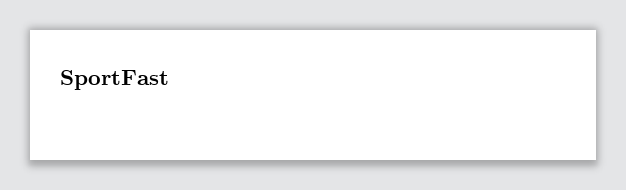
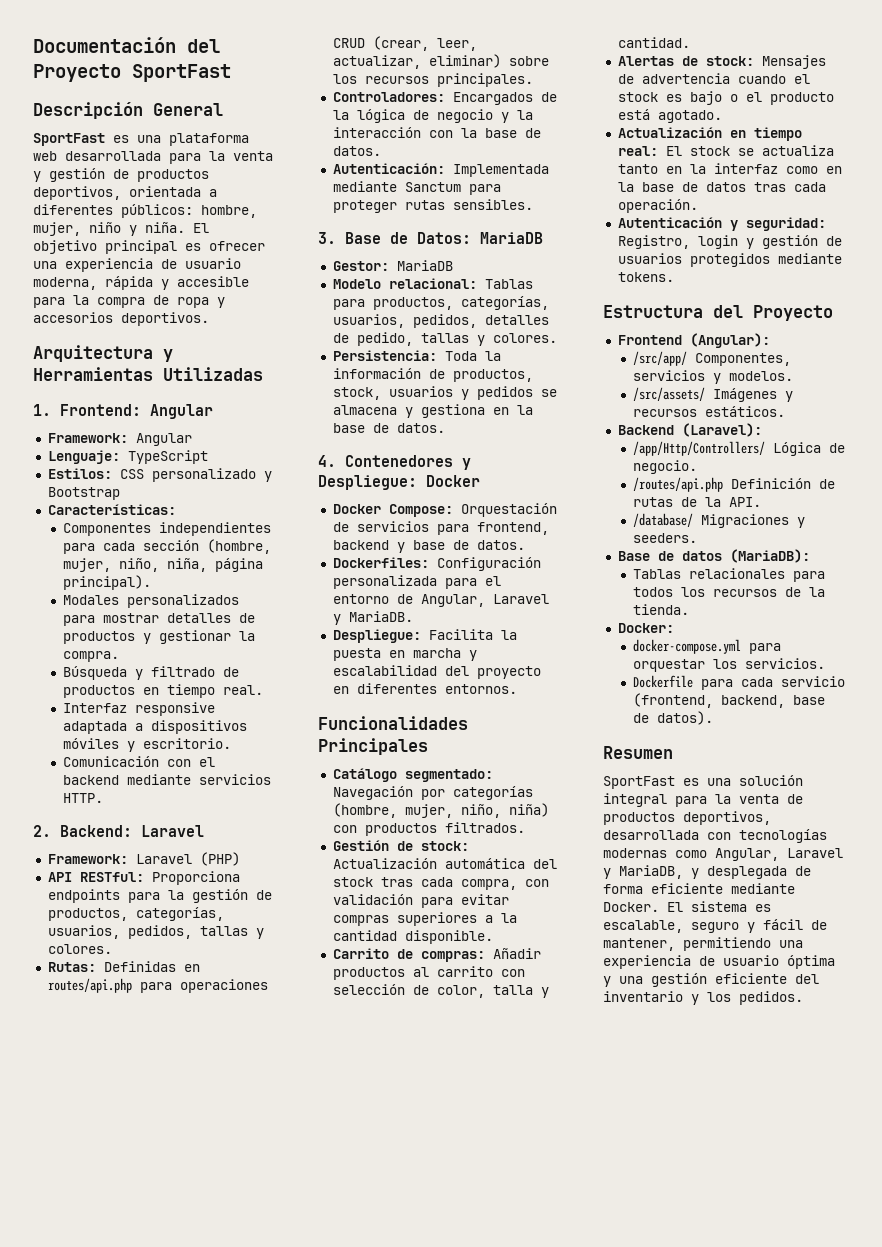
- SportFast
+ Documentación del Proyecto SportFast
+ Descripción General
+ SportFast es una plataforma web desarrollada para la venta y gestión de productos deportivos, orientada a diferentes públicos: hombre, mujer, niño y niña. El objetivo principal es ofrecer una experiencia de usuario moderna, rápida y accesible para la compra de ropa y accesorios deportivos.
+ Arquitectura y Herramientas Utilizadas
+ 1. Frontend: Angular
+ Framework: Angular
+ Lenguaje: TypeScript
+ Estilos: CSS personalizado y Bootstrap
+ Características:
+ Componentes independientes para cada sección (hombre, mujer, niño, niña, página principal).
+ Modales personalizados para mostrar detalles de productos y gestionar la compra.
+ Búsqueda y filtrado de productos en tiempo real.
+ Interfaz responsive adaptada a dispositivos móviles y escritorio.
+ Comunicación con el backend mediante servicios HTTP.
+ 2. Backend: Laravel
+ Framework: Laravel (PHP)
+ API RESTful: Proporciona endpoints para la gestión de productos, categorías, usuarios, pedidos, tallas y colores.
+ Rutas: Definidas en routes/api.php para operaciones CRUD (crear, leer, actualizar, eliminar) sobre los recursos principales.
+ Controladores: Encargados de la lógica de negocio y la interacción con la base de datos.
+ Autenticación: Implementada mediante Sanctum para proteger rutas sensibles.
+ 3. Base de Datos: MariaDB
+ Gestor: MariaDB
+ Modelo relacional: Tablas para productos, categorías, usuarios, pedidos, detalles de pedido, tallas y colores.
+ Persistencia: Toda la información de productos, stock, usuarios y pedidos se almacena y gestiona en la base de datos.
+ 4. Contenedores y Despliegue: Docker
+ Docker Compose: Orquestación de servicios para frontend, backend y base de datos.
+ Dockerfiles: Configuración personalizada para el entorno de Angular, Laravel y MariaDB.
+ Despliegue: Facilita la puesta en marcha y escalabilidad del proyecto en diferentes entornos.
+ Funcionalidades Principales
+ Catálogo segmentado: Navegación por categorías (hombre, mujer, niño, niña) con productos filtrados.
+ Gestión de stock: Actualización automática del stock tras cada compra, con validación para evitar compras superiores a la cantidad disponible.
+ Carrito de compras: Añadir productos al carrito con selección de color, talla y cantidad.
+ Alertas de stock: Mensajes de advertencia cuando el stock es bajo o el producto está agotado.
+ Actualización en tiempo real: El stock se actualiza tanto en la interfaz como en la base de datos tras cada operación.
+ Autenticación y seguridad: Registro, login y gestión de usuarios protegidos mediante tokens.
+ Estructura del Proyecto
+ Frontend (Angular):
+ /src/app/ Componentes, servicios y modelos.
+ /src/assets/ Imágenes y recursos estáticos.
+ Backend (Laravel):
+ /app/Http/Controllers/ Lógica de negocio.
+ /routes/api.php Definición de rutas de la API.
+ /database/ Migraciones y seeders.
+ Base de datos (MariaDB):
+ Tablas relacionales para todos los recursos de la tienda.
+ Docker:
+ docker-compose.yml para orquestar los servicios.
+ Dockerfile para cada servicio (frontend, backend, base de datos).
+ Resumen
+ SportFast es una solución integral para la venta de productos deportivos, desarrollada con tecnologías modernas como Angular, Laravel y MariaDB, y desplegada de forma eficiente mediante Docker. El sistema es escalable, seguro y fácil de mantener, permitiendo una experiencia de usuario óptima y una gestión eficiente del inventario y los pedidos.

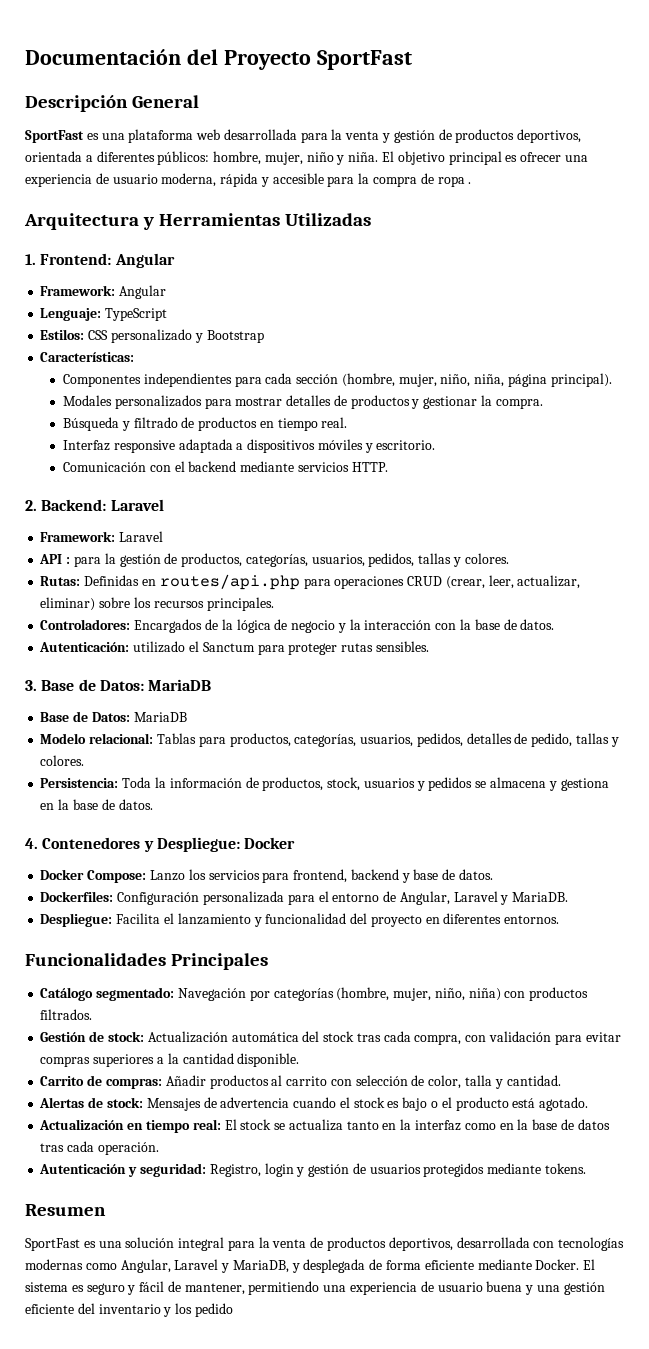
- El objetivo principal es ofrecer una experiencia de usuario moderna, rápida y accesible para la compra de ropa y accesorios deportivos.
+ El objetivo principal es ofrecer una experiencia de usuario moderna, rápida y accesible para la compra de ropa .
- Framework: Laravel (PHP)
+ Framework: Laravel
- API RESTful: Proporciona endpoints para la gestión de productos, categorías, usuarios, pedidos, tallas y colores.
+ API : para la gestión de productos, categorías, usuarios, pedidos, tallas y colores.
- Autenticación: Implementada mediante Sanctum para proteger rutas sensibles.
+ Autenticación: utilizado el Sanctum para proteger rutas sensibles.
  3. Base de Datos: MariaDB
- Gestor: MariaDB
+ Base de Datos: MariaDB
- Docker Compose: Orquestación de servicios para frontend, backend y base de datos.
+ Docker Compose: Lanzo los servicios para frontend, backend y base de datos.
- Despliegue: Facilita la puesta en marcha y escalabilidad del proyecto en diferentes entornos.
+ Despliegue: Facilita el lanzamiento y funcionalidad del proyecto en diferentes entornos.
- Estructura del Proyecto
- Frontend (Angular):
- /src/app/ Componentes, servicios y modelos.
- /src/assets/ Imágenes y recursos estáticos.
- Backend (Laravel):
- /app/Http/Controllers/ Lógica de negocio.
- /routes/api.php Definición de rutas de la API.
- /database/ Migraciones y seeders.
- Base de datos (MariaDB):
- Tablas relacionales para todos los recursos de la tienda.
- Docker:
- docker-compose.yml para orquestar los servicios.
- Dockerfile para cada servicio (frontend, backend, base de datos).
- El sistema es escalable, seguro y fácil de mantener, permitiendo una experiencia de usuario óptima y una gestión eficiente del inventario y los pedidos.
+ El sistema es seguro y fácil de mantener, permitiendo una experiencia de usuario buena y una gestión eficiente del inventario y los pedido

